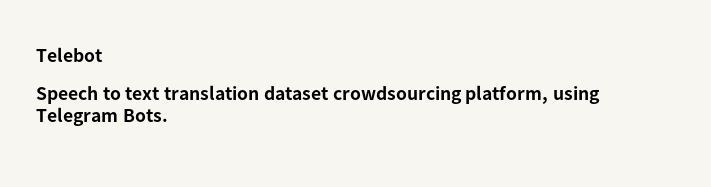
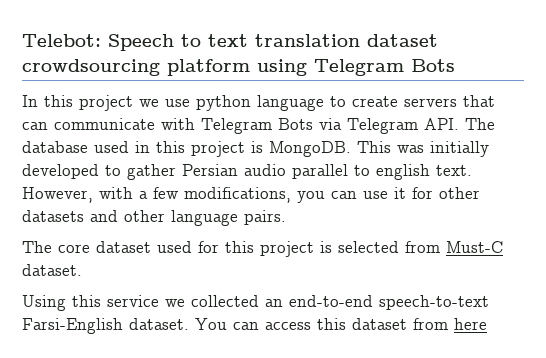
- Telebot
- Speech to text translation dataset crowdsourcing platform, using Telegram Bots.
+ Telebot: Speech to text translation dataset crowdsourcing platform using Telegram Bots
+ In this project we use python language to create servers that can communicate with Telegram Bots via Telegram API. The database used in this project is MongoDB. This was initially developed to gather Persian audio parallel to english text. However, with a few modifications, you can use it for other datasets and other language pairs.
+ The core dataset used for this project is selected from Must-C dataset.
+ Using this service we collected an end-to-end speech-to-text Farsi-English dataset. You can access this dataset from here

